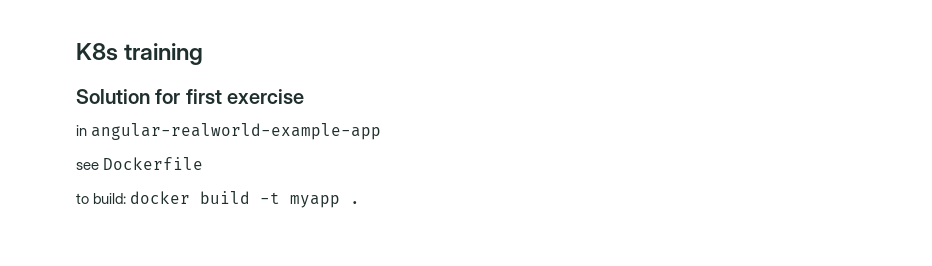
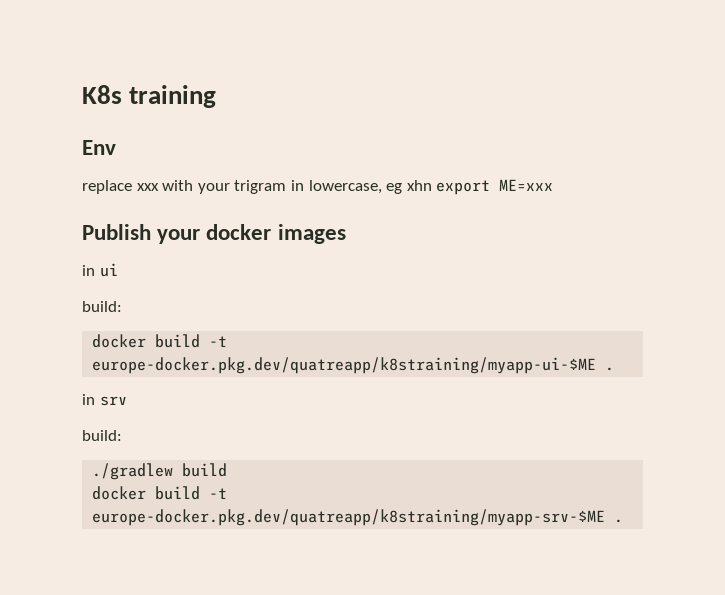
- Solution for first exercise
- in angular-realworld-example-app
- see Dockerfile
- to build: docker build -t myapp .
+ Env
+ replace xxx with your trigram in lowercase, eg xhn export ME=xxx
+ Publish your docker images
+ in ui
+ build:
+ docker build -t europe-docker.pkg.dev/quatreapp/k8straining/myapp-ui-$ME .
+ in srv
+ build:
+ ./gradlew build
+ docker build -t europe-docker.pkg.dev/quatreapp/k8straining/myapp-srv-$ME .

